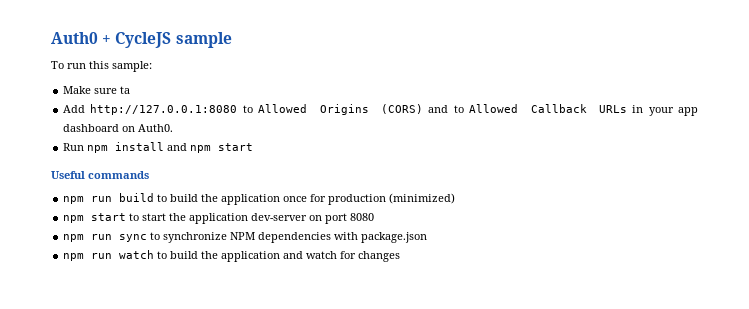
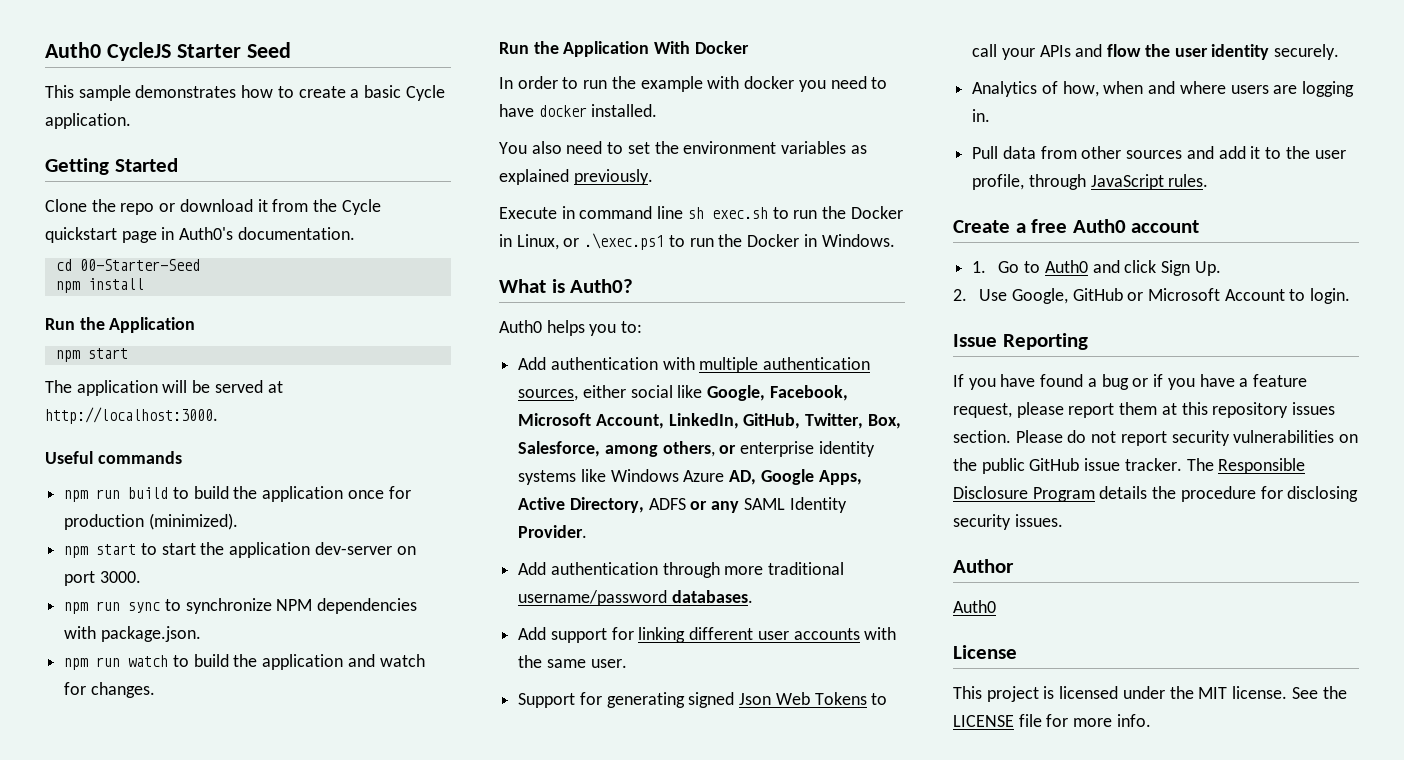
- Auth0 + CycleJS sample
- To run this sample:
- Make sure ta
- Add http://127.0.0.1:8080 to Allowed Origins (CORS) and to Allowed Callback URLs in your app dashboard on Auth0.
- Run npm install and npm start
+ Auth0 CycleJS Starter Seed
+ This sample demonstrates how to create a basic Cycle application.
+ Getting Started
+ Clone the repo or download it from the Cycle quickstart page in Auth0's documentation.
+ cd 00-Starter-Seed
+ npm install
+ Run the Application
+ npm start
+ The application will be served at http://localhost:3000.
- npm run build to build the application once for production (minimized)
+ npm run build to build the application once for production (minimized).
- npm start to start the application dev-server on port 8080
+ npm start to start the application dev-server on port 3000.
- npm run sync to synchronize NPM dependencies with package.json
+ npm run sync to synchronize NPM dependencies with package.json.
- npm run watch to build the application and watch for changes
+ npm run watch to build the application and watch for changes.
+ Run the Application With Docker
+ In order to run the example with docker you need to have docker installed.
+ You also need to set the environment variables as explained previously.
+ Execute in command line sh exec.sh to run the Docker in Linux, or .\exec.ps1 to run the Docker in Windows.
+ What is Auth0?
+ Auth0 helps you to:
+ Add authentication with multiple authentication sources, either social like Google, Facebook, Microsoft Account, LinkedIn, GitHub, Twitter, Box, Salesforce, among others, or enterprise identity systems like Windows Azure AD, Google Apps, Active Directory, ADFS or any SAML Identity Provider.
+ Add authentication through more traditional username/password databases.
+ Add support for linking different user accounts with the same user.
+ Support for generating signed Json Web Tokens to call your APIs and flow the user identity securely.
+ Analytics of how, when and where users are logging in.
+ Pull data from other sources and add it to the user profile, through JavaScript rules.
+ Create a free Auth0 account
+ 1. Go to Auth0 and click Sign Up.
+ 2. Use Google, GitHub or Microsoft Account to login.
+ Issue Reporting
+ If you have found a bug or if you have a feature request, please report them at this repository issues section. Please do not report security vulnerabilities on the public GitHub issue tracker. The Responsible Disclosure Program details the procedure for disclosing security issues.
+ Author
+ Auth0
+ License
+ This project is licensed under the MIT license. See the LICENSE file for more info.

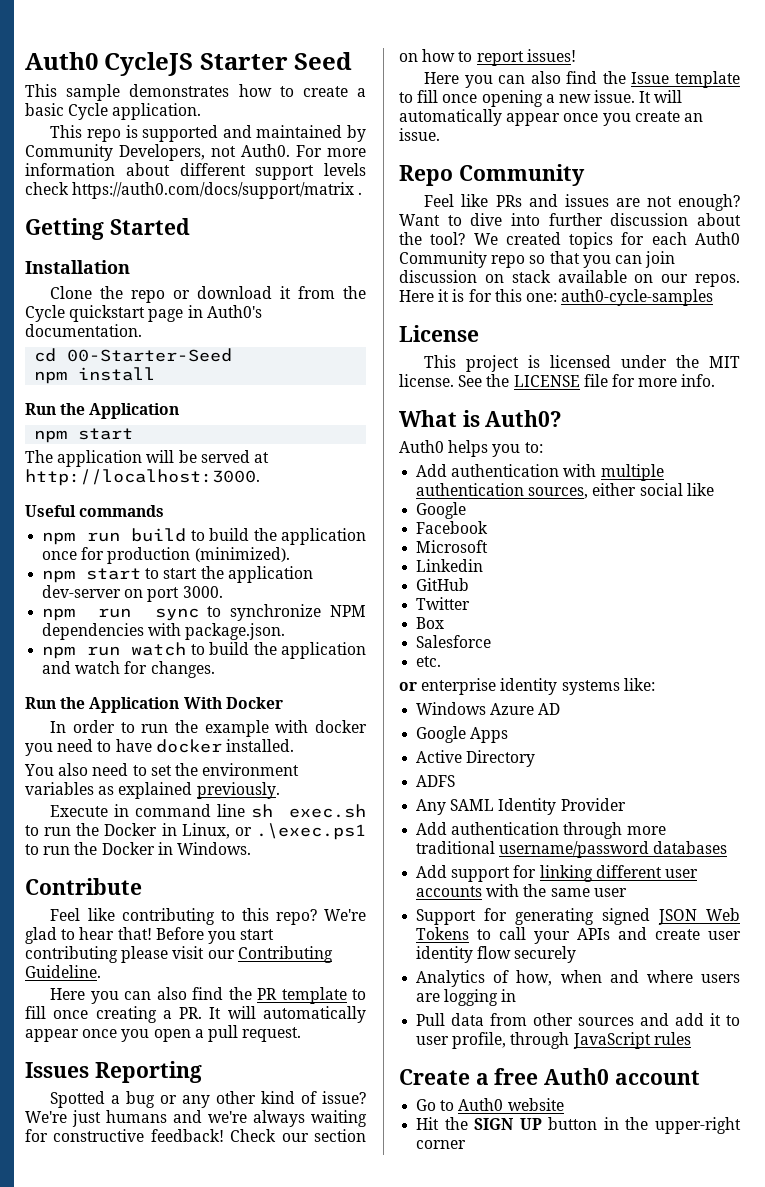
+ This repo is supported and maintained by Community Developers, not Auth0. For more information about different support levels check https://auth0.com/docs/support/matrix .
+ Installation
+ Contribute
+ Feel like contributing to this repo? We're glad to hear that! Before you start contributing please visit our Contributing Guideline.
+ Here you can also find the PR template to fill once creating a PR. It will automatically appear once you open a pull request.
+ Issues Reporting
+ Spotted a bug or any other kind of issue? We're just humans and we're always waiting for constructive feedback! Check our section on how to report issues!
+ Here you can also find the Issue template to fill once opening a new issue. It will automatically appear once you create an issue.
+ Repo Community
+ Feel like PRs and issues are not enough? Want to dive into further discussion about the tool? We created topics for each Auth0 Community repo so that you can join discussion on stack available on our repos. Here it is for this one: auth0-cycle-samples
+ License
+ This project is licensed under the MIT license. See the LICENSE file for more info.
- Add authentication with multiple authentication sources, either social like Google, Facebook, Microsoft Account, LinkedIn, GitHub, Twitter, Box, Salesforce, among others, or enterprise identity systems like Windows Azure AD, Google Apps, Active Directory, ADFS or any SAML Identity Provider.
+ Add authentication with multiple authentication sources, either social like
+ Google
+ Facebook
+ Microsoft
+ Linkedin
+ GitHub
+ Twitter
+ Box
+ Salesforce
+ etc.
+ or enterprise identity systems like:
+ Windows Azure AD
+ Google Apps
+ Active Directory
+ ADFS
+ Any SAML Identity Provider
- Add authentication through more traditional username/password databases.
+ Add authentication through more traditional username/password databases
- Add support for linking different user accounts with the same user.
+ Add support for linking different user accounts with the same user
- Support for generating signed Json Web Tokens to call your APIs and flow the user identity securely.
+ Support for generating signed JSON Web Tokens to call your APIs and create user identity flow securely
- Analytics of how, when and where users are logging in.
+ Analytics of how, when and where users are logging in
- Pull data from other sources and add it to the user profile, through JavaScript rules.
+ Pull data from other sources and add it to user profile, through JavaScript rules
- 1. Go to Auth0 and click Sign Up.
- 2. Use Google, GitHub or Microsoft Account to login.
- Issue Reporting
- If you have found a bug or if you have a feature request, please report them at this repository issues section. Please do not report security vulnerabilities on the public GitHub issue tracker. The Responsible Disclosure Program details the procedure for disclosing security issues.
- Author
- Auth0
- License
- This project is licensed under the MIT license. See the LICENSE file for more info.
+ Go to Auth0 website
+ Hit the SIGN UP button in the upper-right corner

